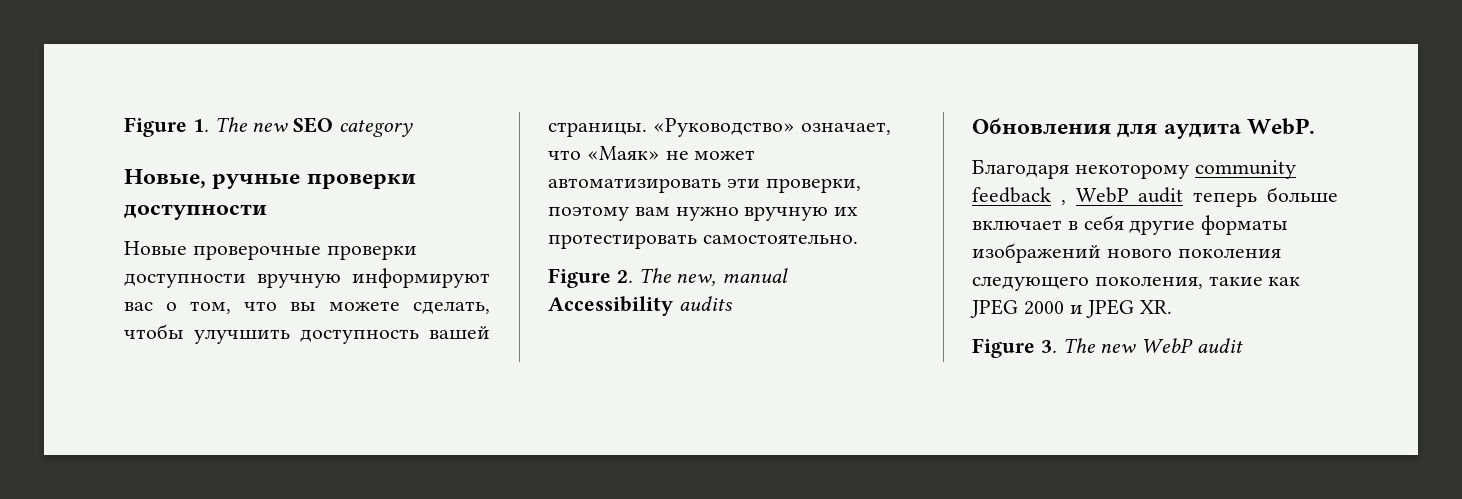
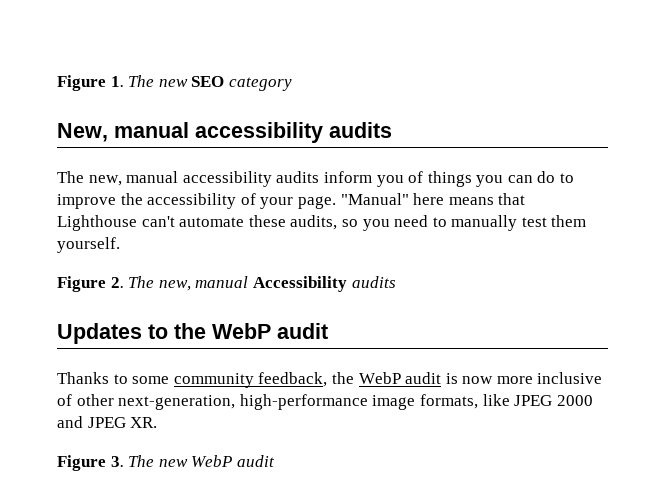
- Новые, ручные проверки доступности
- Новые проверочные проверки доступности вручную информируют вас о том, что вы можете сделать, чтобы улучшить доступность вашей страницы. «Руководство» означает, что «Маяк» не может автоматизировать эти проверки, поэтому вам нужно вручную их протестировать самостоятельно.
+ New, manual accessibility audits
+ The new, manual accessibility audits inform you of things you can do to improve the accessibility of your page. "Manual" here means that Lighthouse can't automate these audits, so you need to manually test them yourself.
- Обновления для аудита WebP.
- Благодаря некоторому community feedback , WebP audit теперь больше включает в себя другие форматы изображений нового поколения следующего поколения, такие как JPEG 2000 и JPEG XR.
+ Updates to the WebP audit
+ Thanks to some community feedback, the WebP audit is now more inclusive of other next-generation, high-performance image formats, like JPEG 2000 and JPEG XR.

